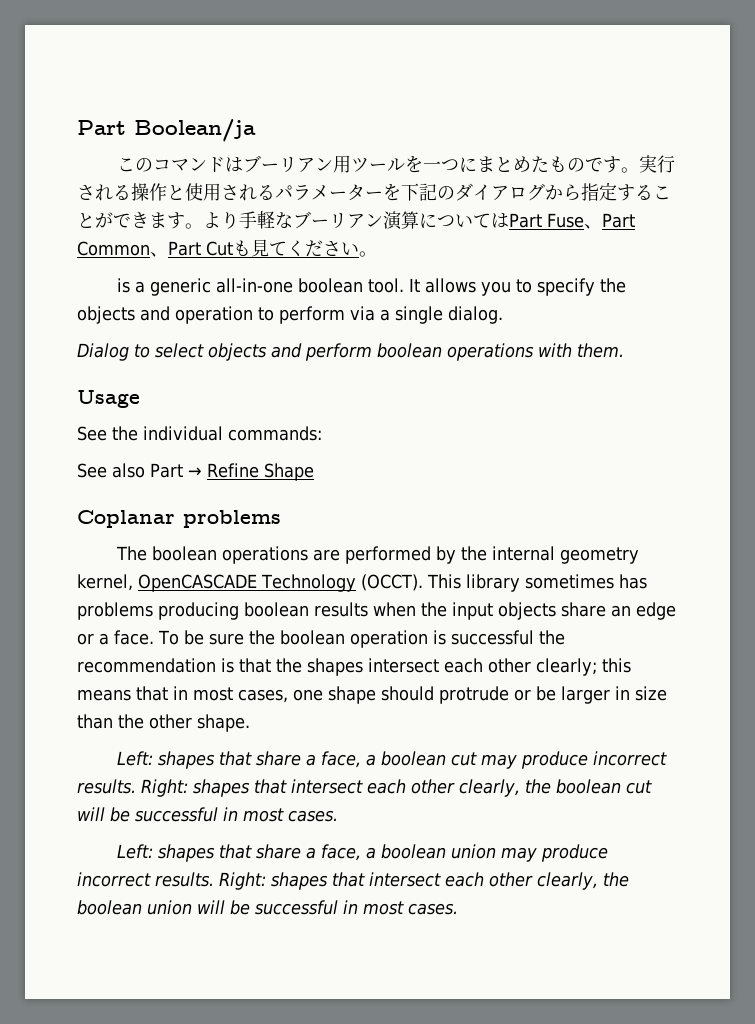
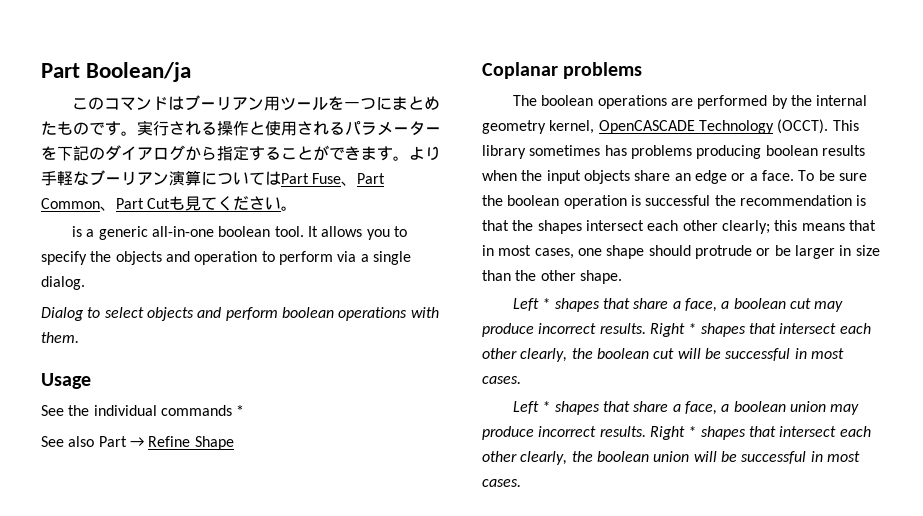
- See the individual commands:
+ See the individual commands *
- Left: shapes that share a face, a boolean cut may produce incorrect results.
+ Left * shapes that share a face, a boolean cut may produce incorrect results.
- Right: shapes that intersect each other clearly, the boolean cut will be successful in most cases.
+ Right * shapes that intersect each other clearly, the boolean cut will be successful in most cases.
- Left: shapes that share a face, a boolean union may produce incorrect results.
+ Left * shapes that share a face, a boolean union may produce incorrect results.
- Right: shapes that intersect each other clearly, the boolean union will be successful in most cases.
+ Right * shapes that intersect each other clearly, the boolean union will be successful in most cases.

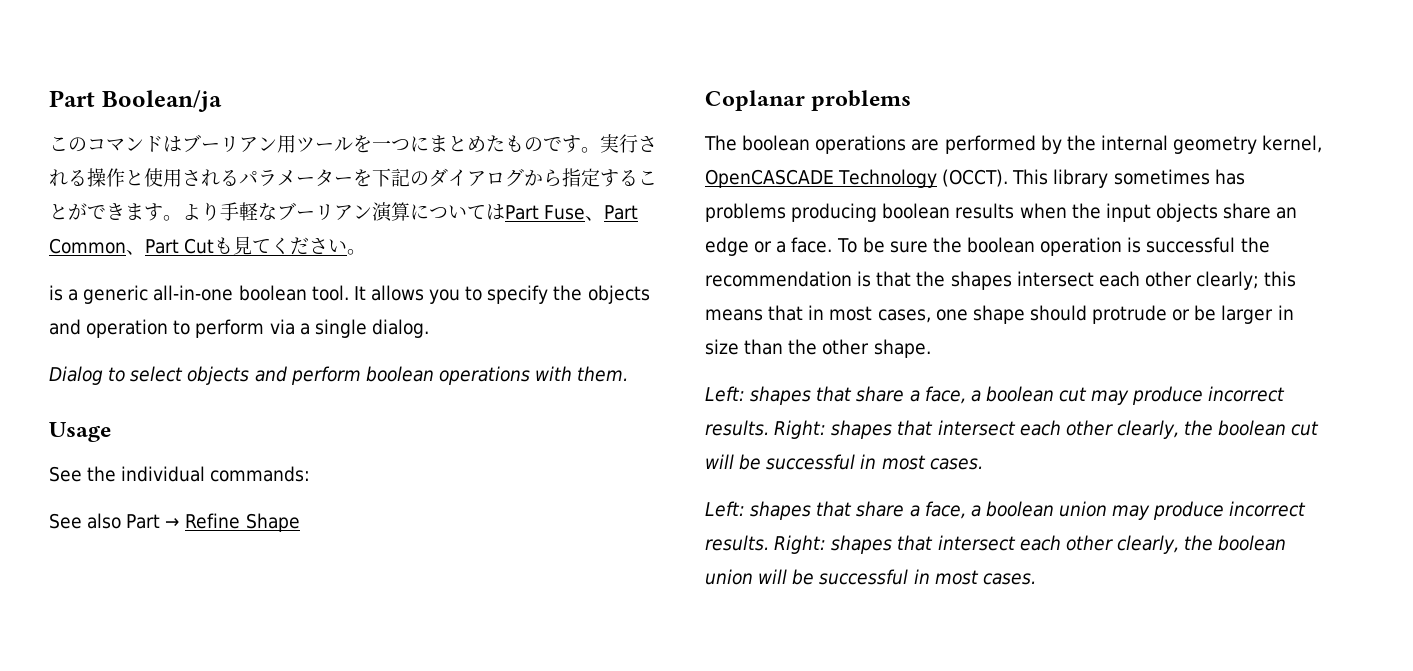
- See the individual commands *
+ See the individual commands:
- Left * shapes that share a face, a boolean cut may produce incorrect results.
+ Left: shapes that share a face, a boolean cut may produce incorrect results.
- Right * shapes that intersect each other clearly, the boolean cut will be successful in most cases.
+ Right: shapes that intersect each other clearly, the boolean cut will be successful in most cases.
- Left * shapes that share a face, a boolean union may produce incorrect results.
+ Left: shapes that share a face, a boolean union may produce incorrect results.
- Right * shapes that intersect each other clearly, the boolean union will be successful in most cases.
+ Right: shapes that intersect each other clearly, the boolean union will be successful in most cases.

